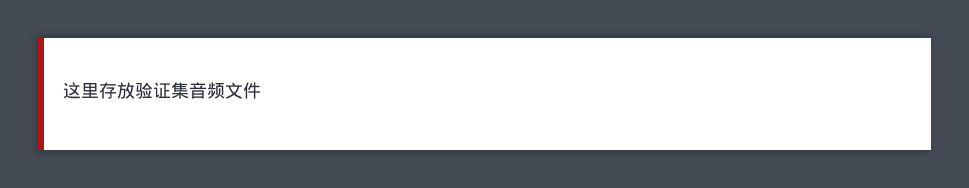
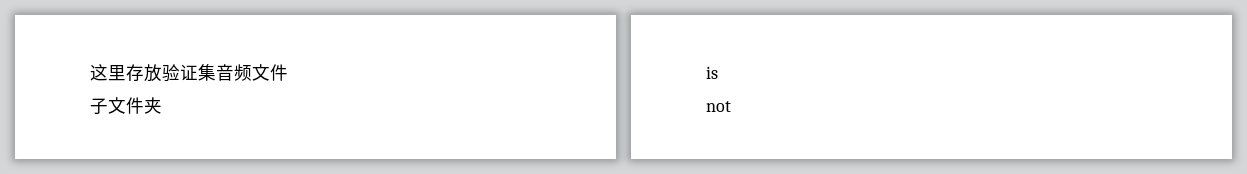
+ 子文件夹
+ is
+ not

